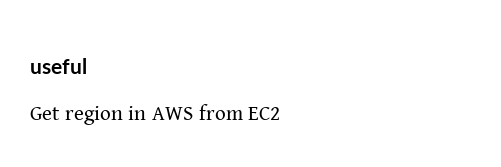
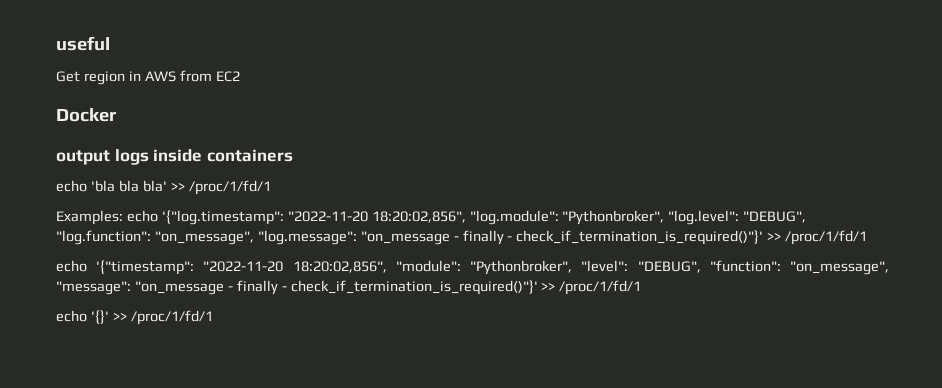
+ Docker
+ output logs inside containers
+ echo 'bla bla bla' >> /proc/1/fd/1
+ Examples: echo '{"log.timestamp": "2022-11-20 18:20:02,856", "log.module": "Pythonbroker", "log.level": "DEBUG", "log.function": "on_message", "log.message": "on_message - finally - check_if_termination_is_required()"}' >> /proc/1/fd/1
+ echo '{"timestamp": "2022-11-20 18:20:02,856", "module": "Pythonbroker", "level": "DEBUG", "function": "on_message", "message": "on_message - finally - check_if_termination_is_required()"}' >> /proc/1/fd/1
+ echo '{}' >> /proc/1/fd/1

